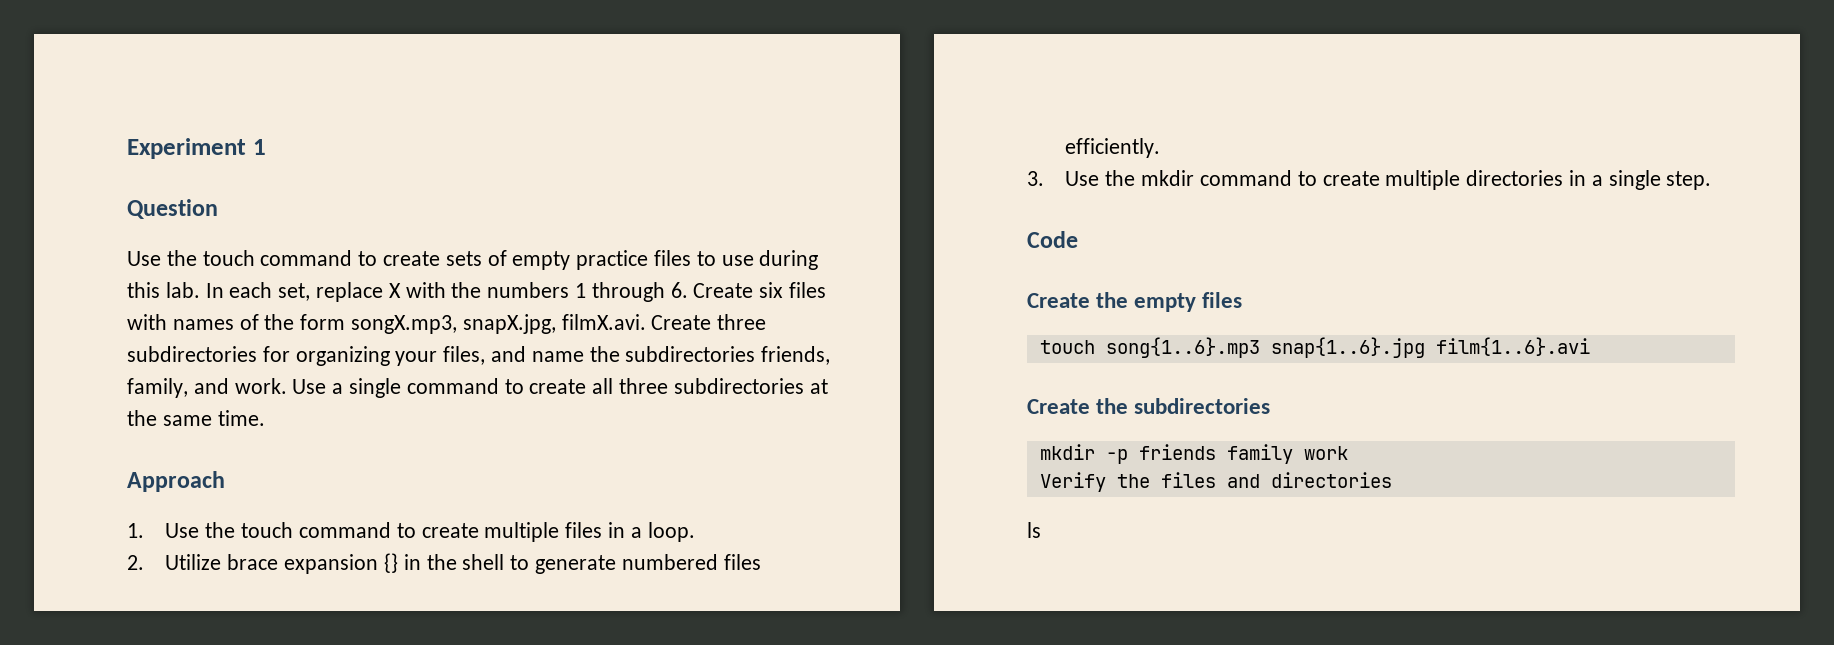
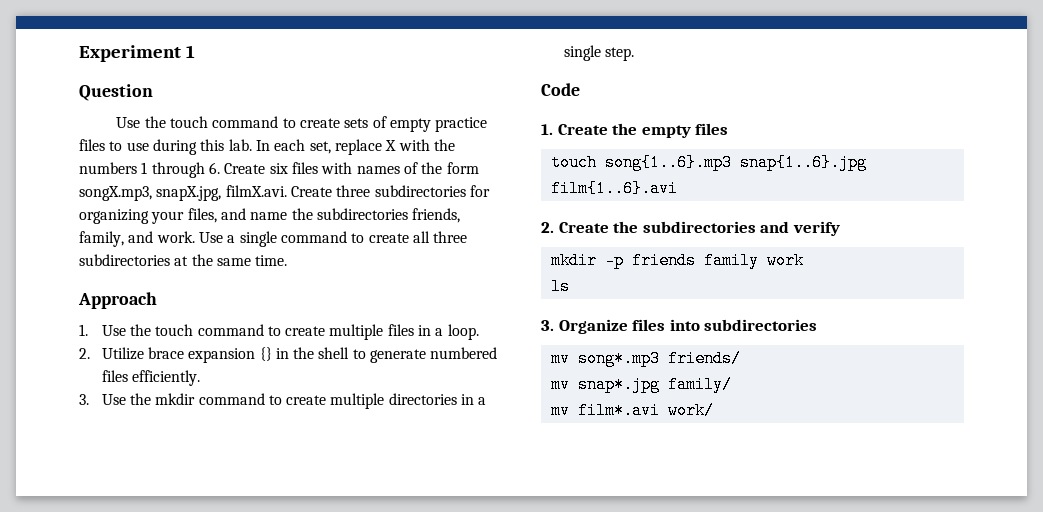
- Create the empty files
+ 1. Create the empty files
- Create the subdirectories
+ 2. Create the subdirectories and verify
- Verify the files and directories
  ls
+ 3. Organize files into subdirectories
+ mv song*.mp3 friends/
+ mv snap*.jpg family/
+ mv film*.avi work/

